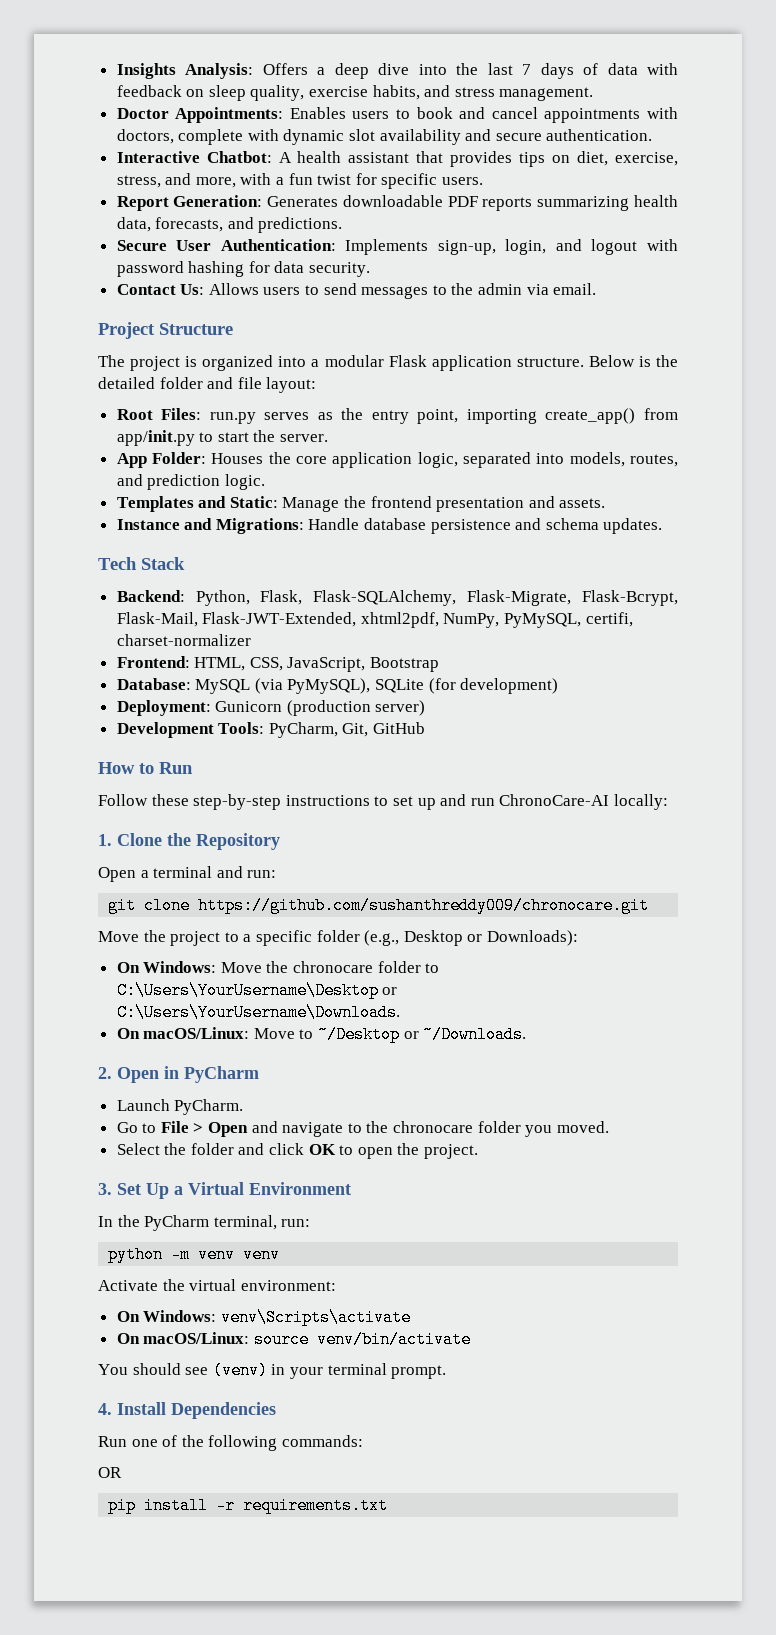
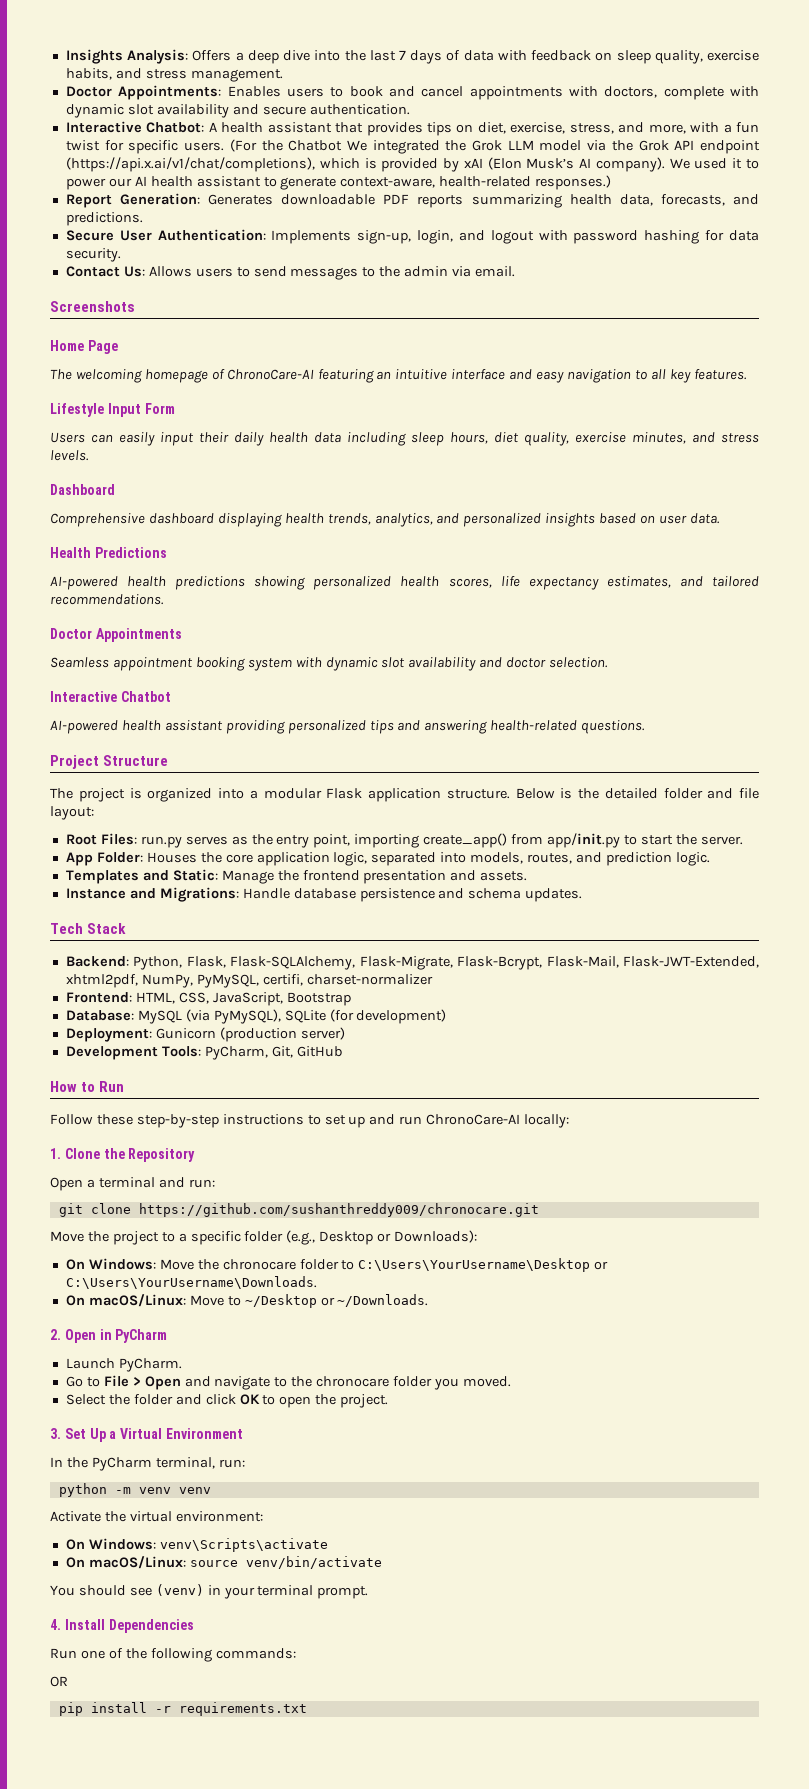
+ (For the Chatbot We integrated the Grok LLM model via the Grok API endpoint (https://api.x.ai/v1/chat/completions), which is provided by xAI (Elon Musk’s AI company). We used it to power our AI health assistant to generate context-aware, health-related responses.)
+ Screenshots
+ Home Page
+ The welcoming homepage of ChronoCare-AI featuring an intuitive interface and easy navigation to all key features.
+ Lifestyle Input Form
+ Users can easily input their daily health data including sleep hours, diet quality, exercise minutes, and stress levels.
+ Dashboard
+ Comprehensive dashboard displaying health trends, analytics, and personalized insights based on user data.
+ Health Predictions
+ AI-powered health predictions showing personalized health scores, life expectancy estimates, and tailored recommendations.
+ Doctor Appointments
+ Seamless appointment booking system with dynamic slot availability and doctor selection.
+ Interactive Chatbot
+ AI-powered health assistant providing personalized tips and answering health-related questions.

